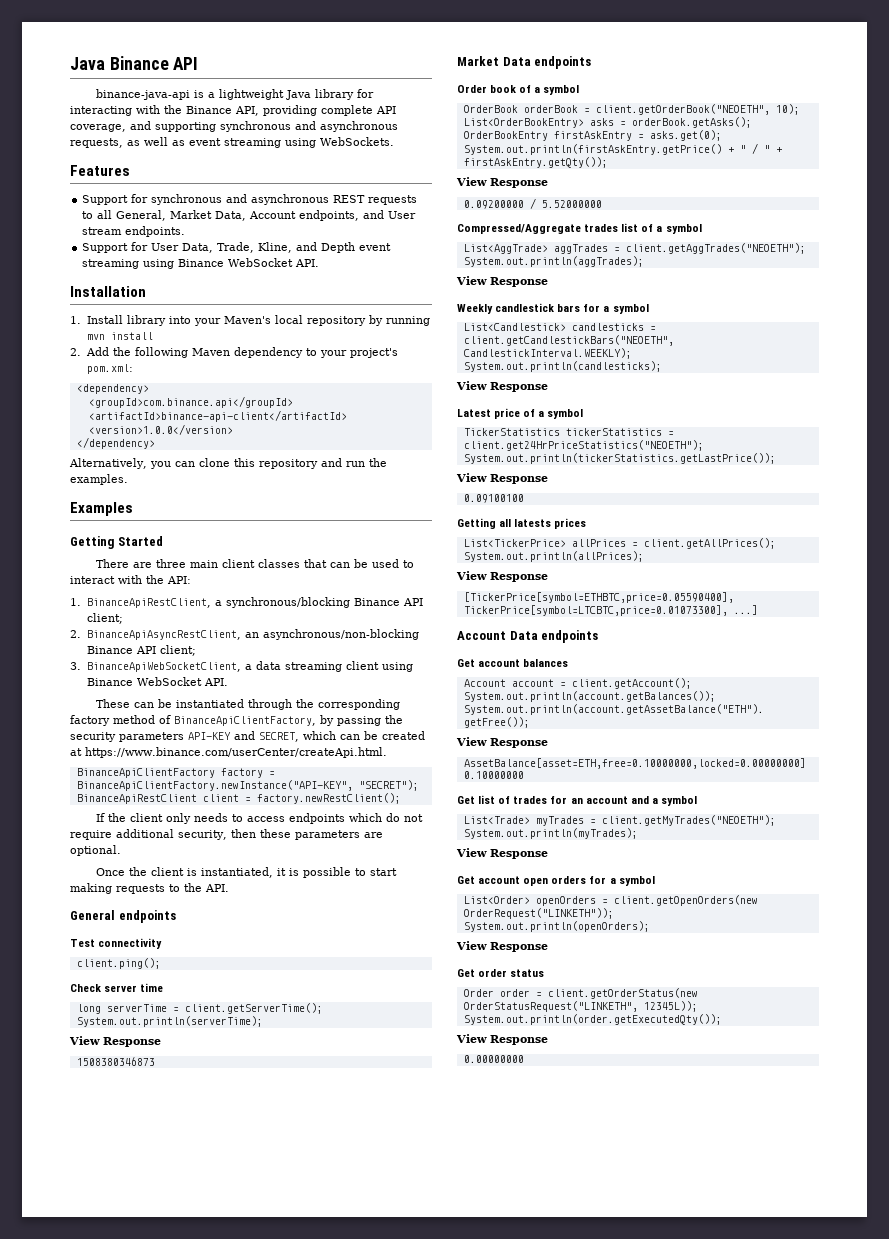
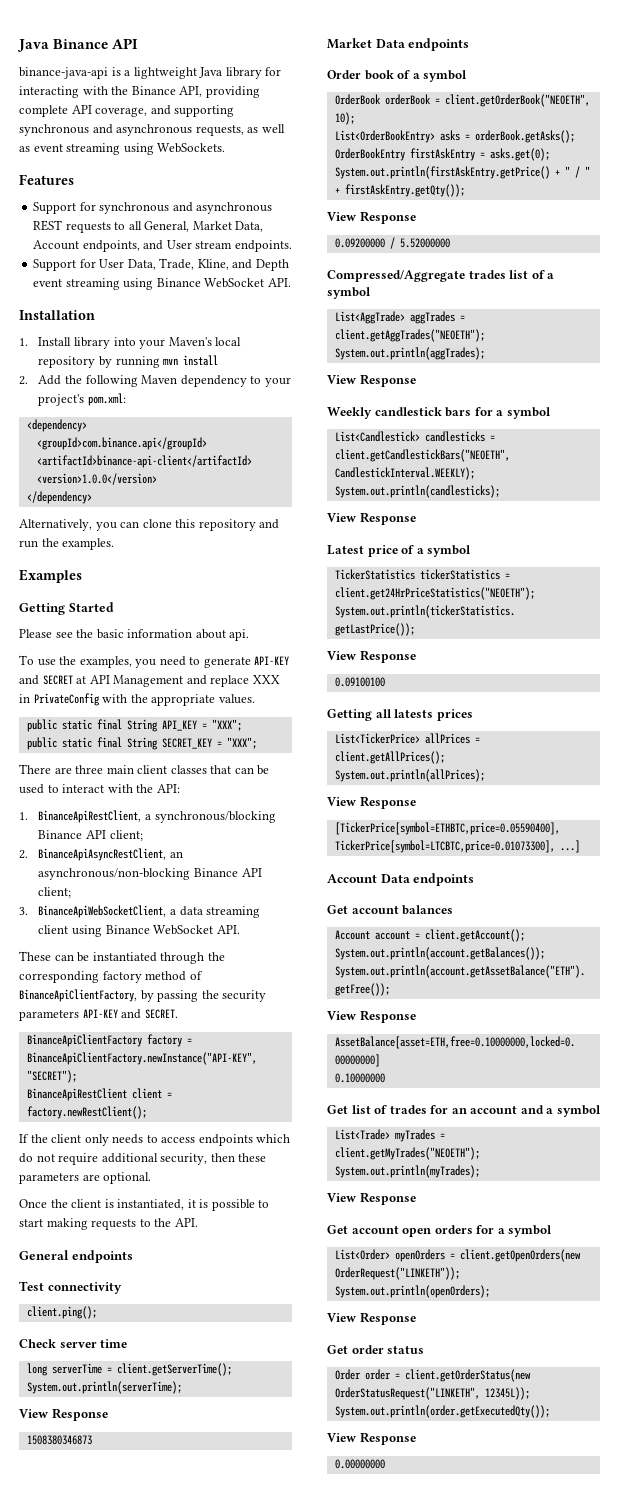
+ Please see the basic information about api.
+ To use the examples, you need to generate API-KEY and SECRET at API Management and replace XXX in PrivateConfig with the appropriate values.
+ public static final String API_KEY = "XXX";
+ public static final String SECRET_KEY = "XXX";
- These can be instantiated through the corresponding factory method of BinanceApiClientFactory, by passing the security parameters API-KEY and SECRET, which can be created at https://www.binance.com/userCenter/createApi.html.
+ These can be instantiated through the corresponding factory method of BinanceApiClientFactory, by passing the security parameters API-KEY and SECRET.

